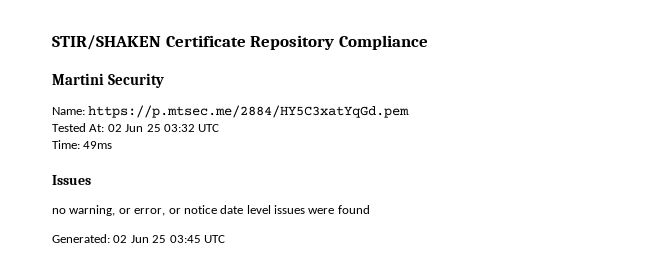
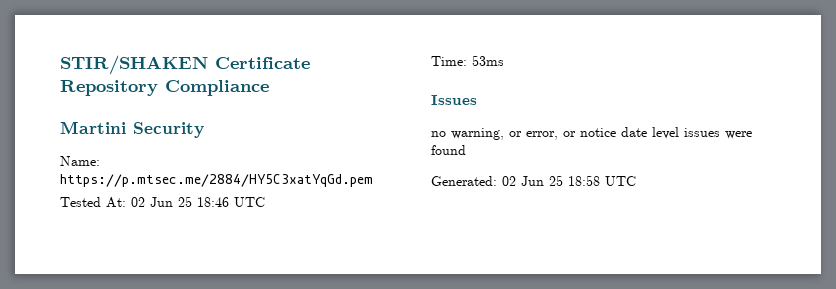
- Tested At: 02 Jun 25 03:32 UTC
+ Tested At: 02 Jun 25 18:46 UTC
- Time: 49ms
+ Time: 53ms
- Generated: 02 Jun 25 03:45 UTC
+ Generated: 02 Jun 25 18:58 UTC

